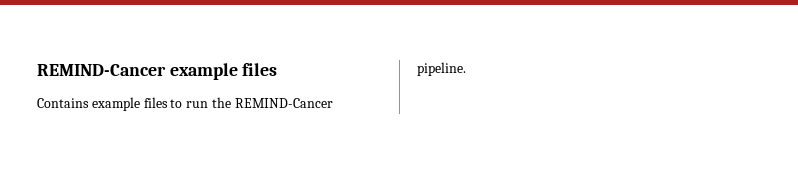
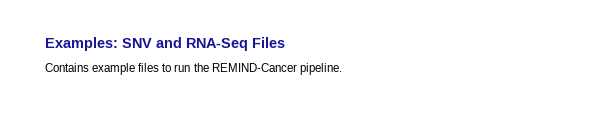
- REMIND-Cancer example files
+ Examples: SNV and RNA-Seq Files

